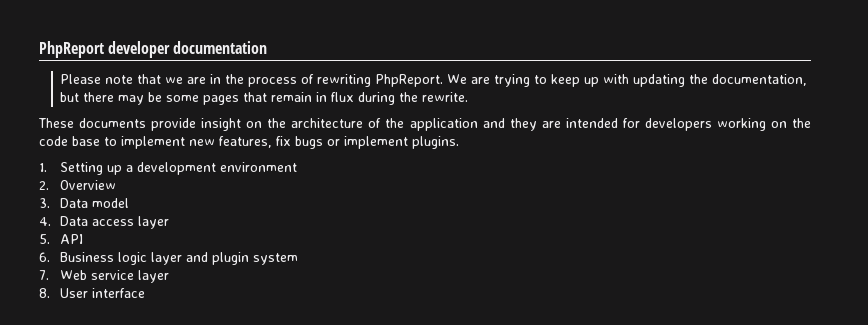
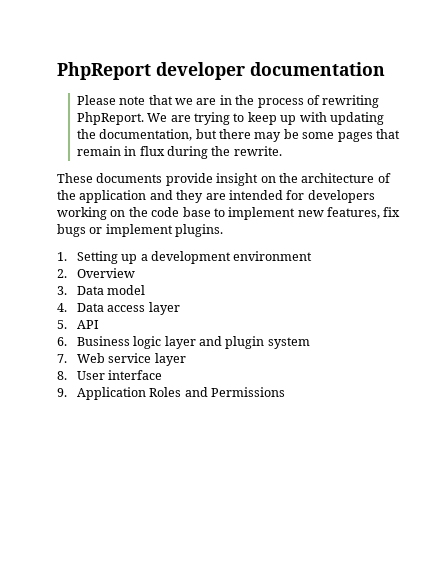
+ 9. Application Roles and Permissions

